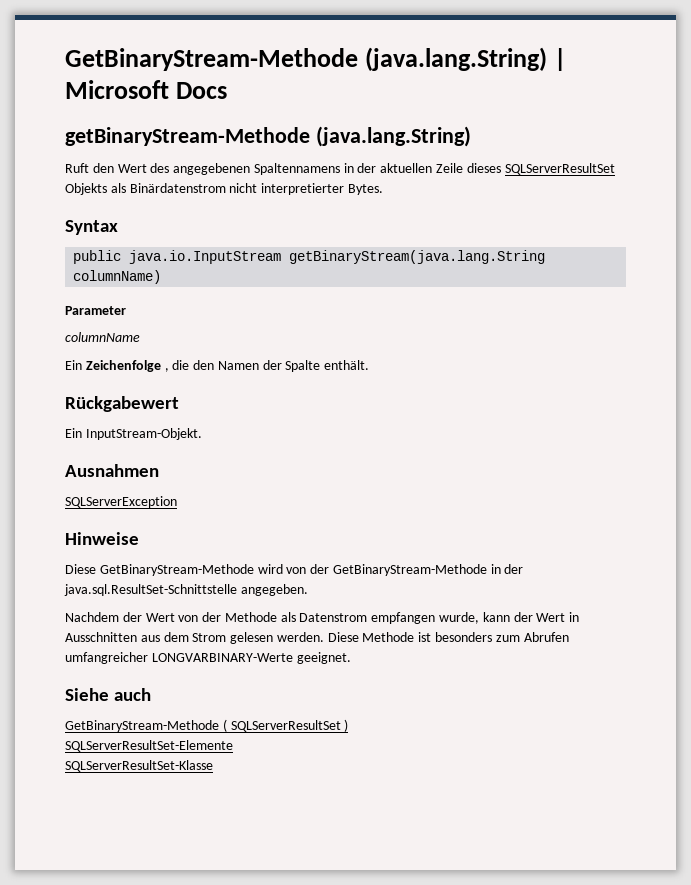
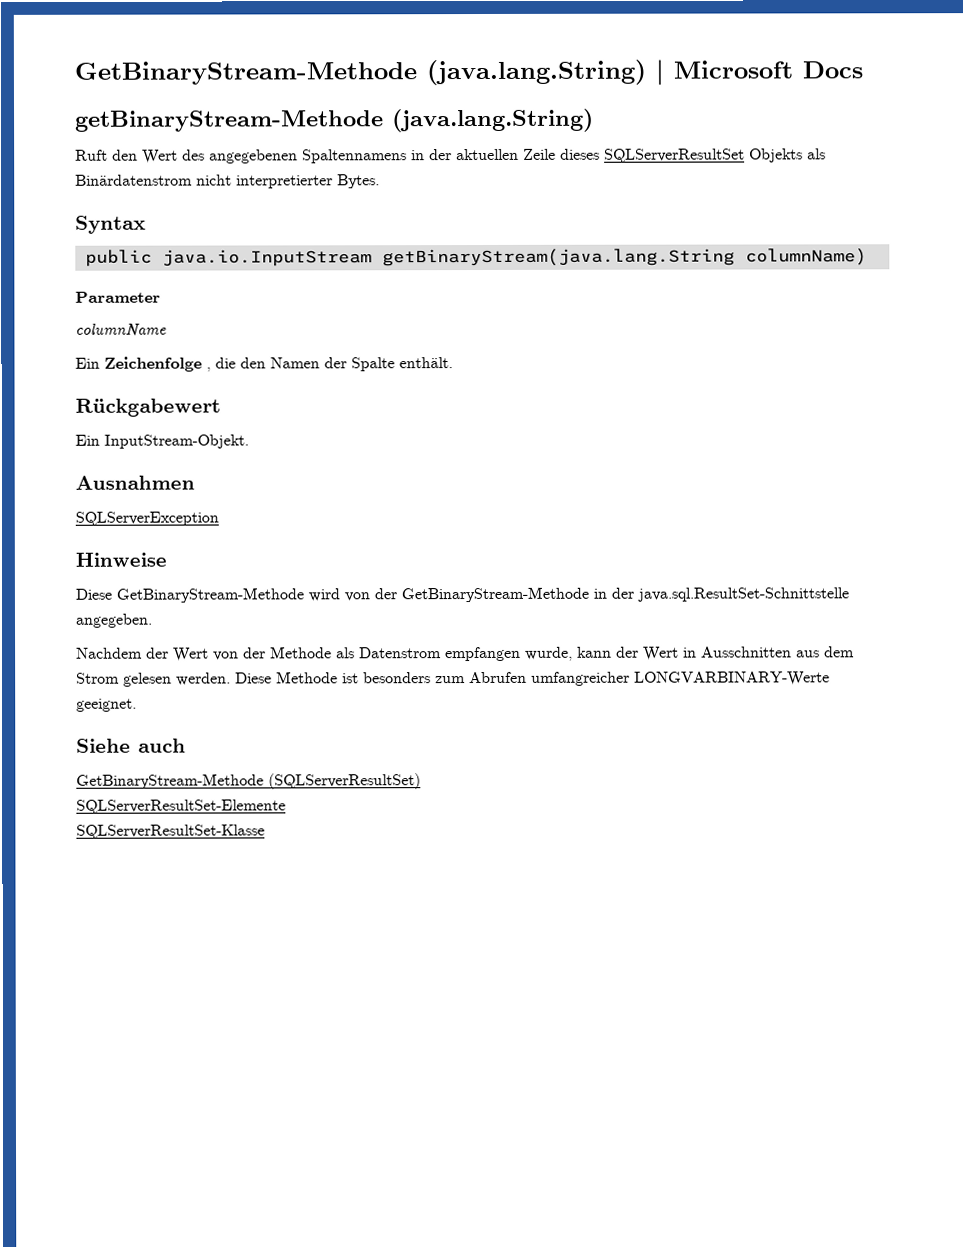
- GetBinaryStream-Methode ( SQLServerResultSet )
+ GetBinaryStream-Methode (SQLServerResultSet)

